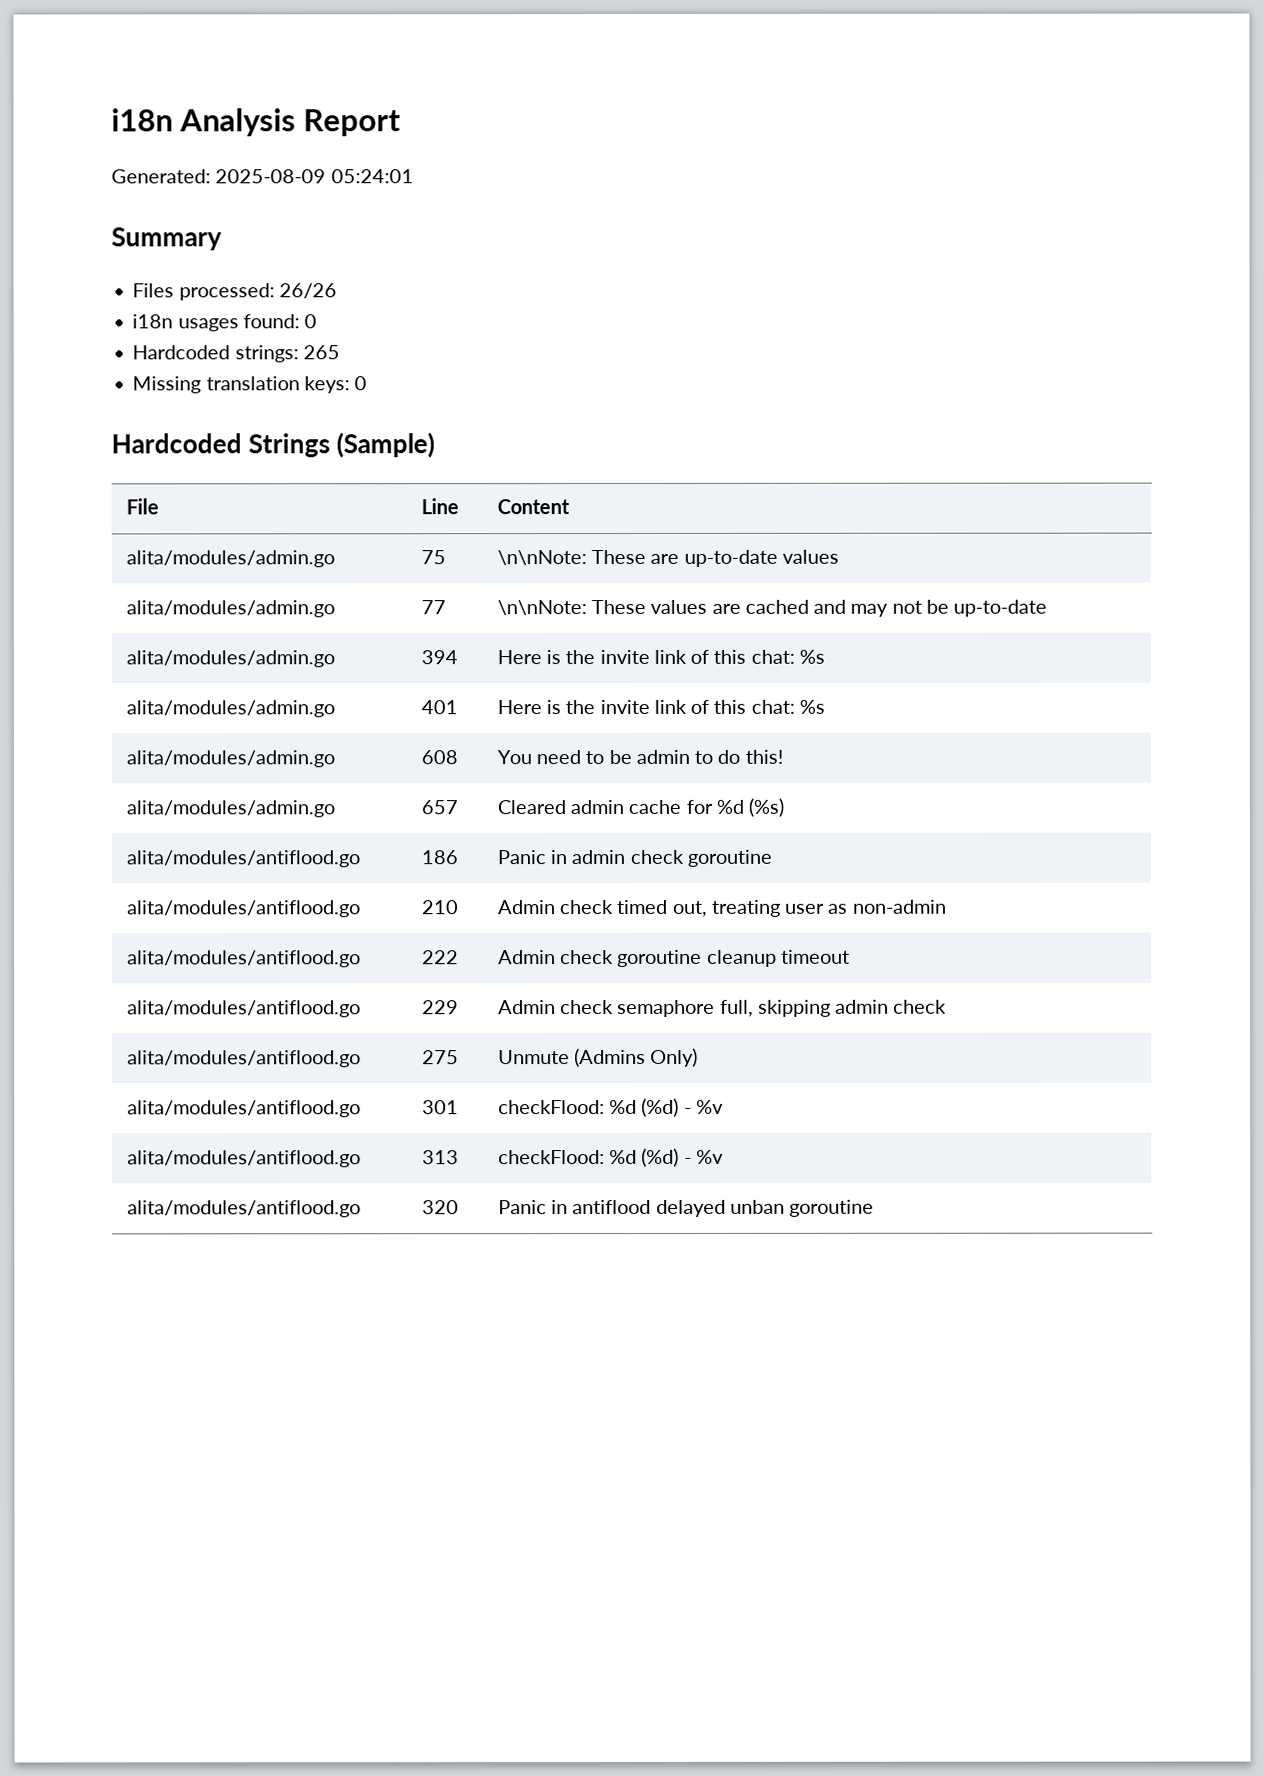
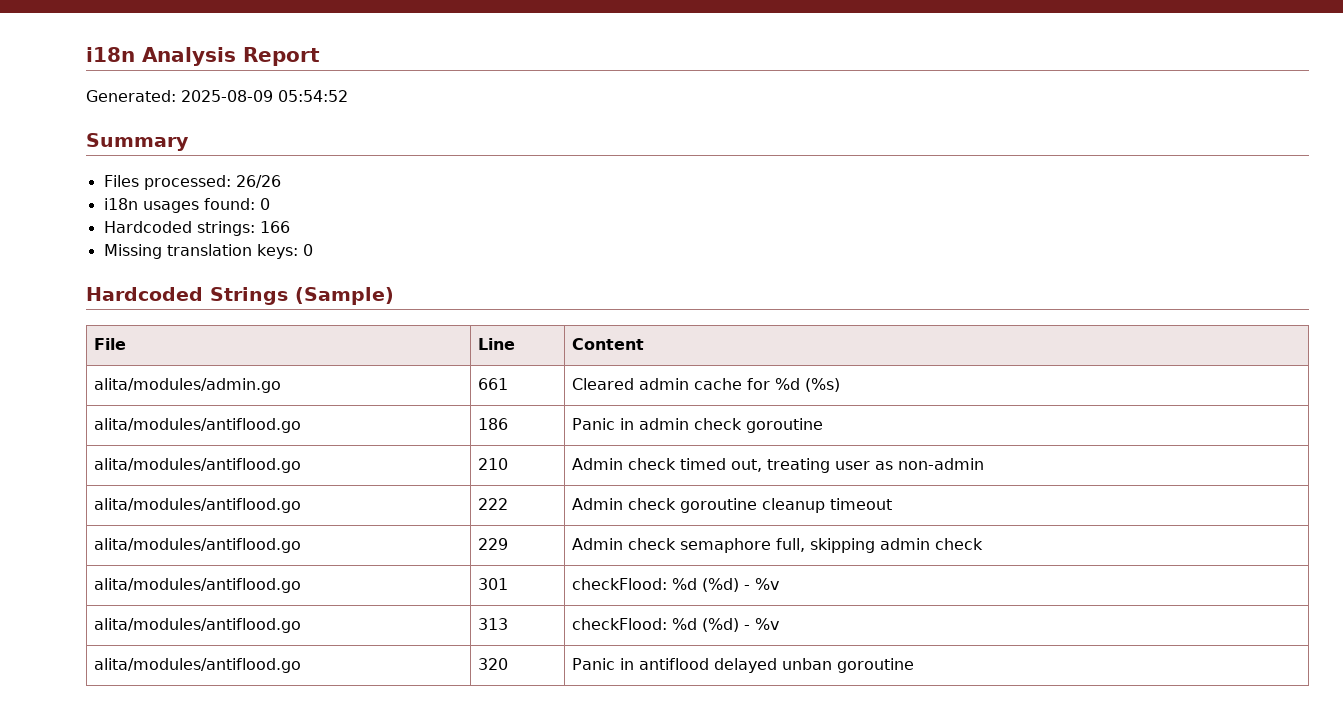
- Generated: 2025-08-09 05:24:01
+ Generated: 2025-08-09 05:54:52
- Hardcoded strings: 265
+ Hardcoded strings: 166
- alita/modules/admin.go | 75 | \n\nNote: These are up-to-date values
- alita/modules/admin.go | 77 | \n\nNote: These values are cached and may not be up-to-date
- alita/modules/admin.go | 394 | Here is the invite link of this chat: %s
- alita/modules/admin.go | 401 | Here is the invite link of this chat: %s
- alita/modules/admin.go | 608 | You need to be admin to do this!
- alita/modules/admin.go | 657 | Cleared admin cache for %d (%s)
+ alita/modules/admin.go | 661 | Cleared admin cache for %d (%s)
- alita/modules/antiflood.go | 275 | Unmute (Admins Only)

